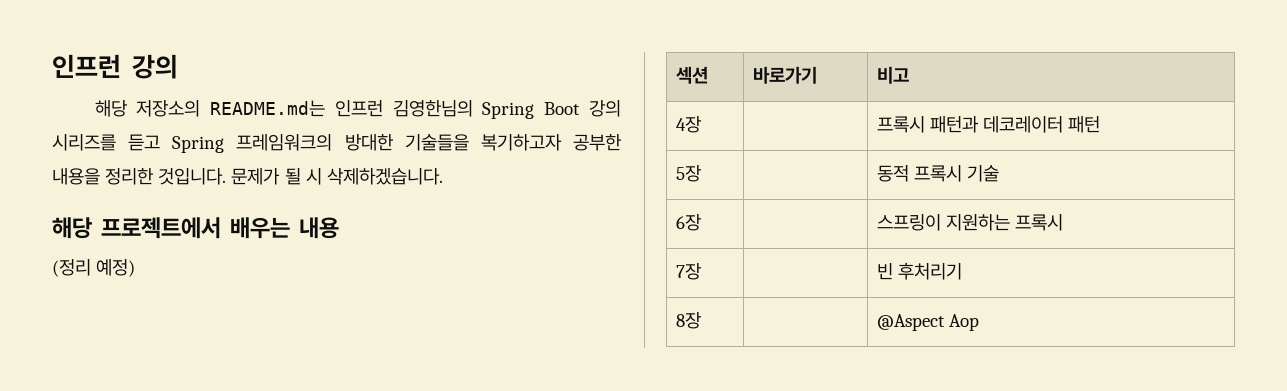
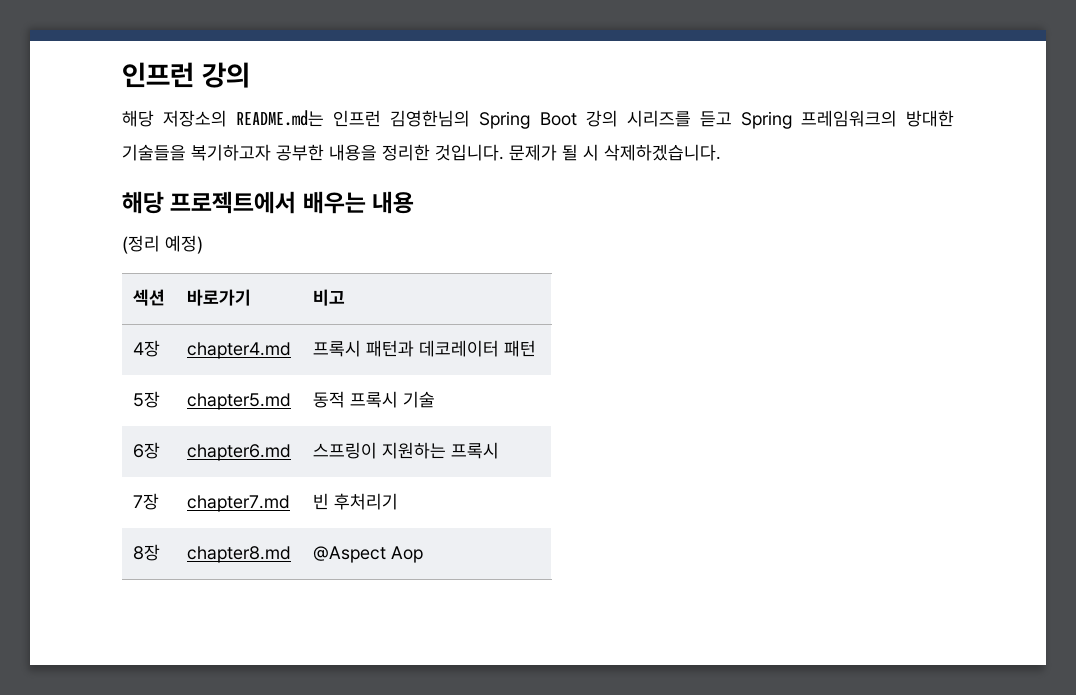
- 4장 | | 프록시 패턴과 데코레이터 패턴
+ 4장 | chapter4.md | 프록시 패턴과 데코레이터 패턴
- 5장 | | 동적 프록시 기술
+ 5장 | chapter5.md | 동적 프록시 기술
- 6장 | | 스프링이 지원하는 프록시
+ 6장 | chapter6.md | 스프링이 지원하는 프록시
- 7장 | | 빈 후처리기
+ 7장 | chapter7.md | 빈 후처리기
- 8장 | | @Aspect Aop
+ 8장 | chapter8.md | @Aspect Aop

